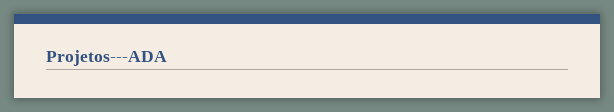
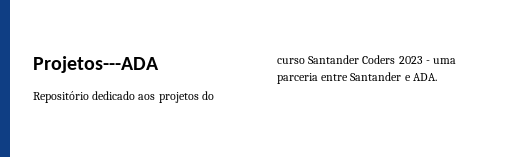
+ Repositório dedicado aos projetos do curso Santander Coders 2023 - uma parceria entre Santander e ADA.

